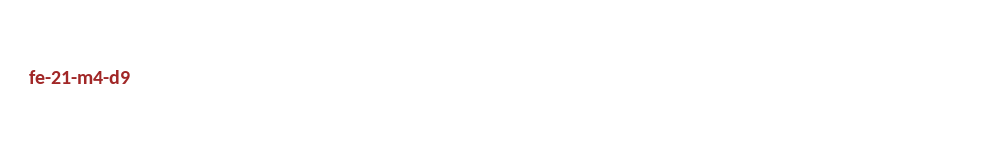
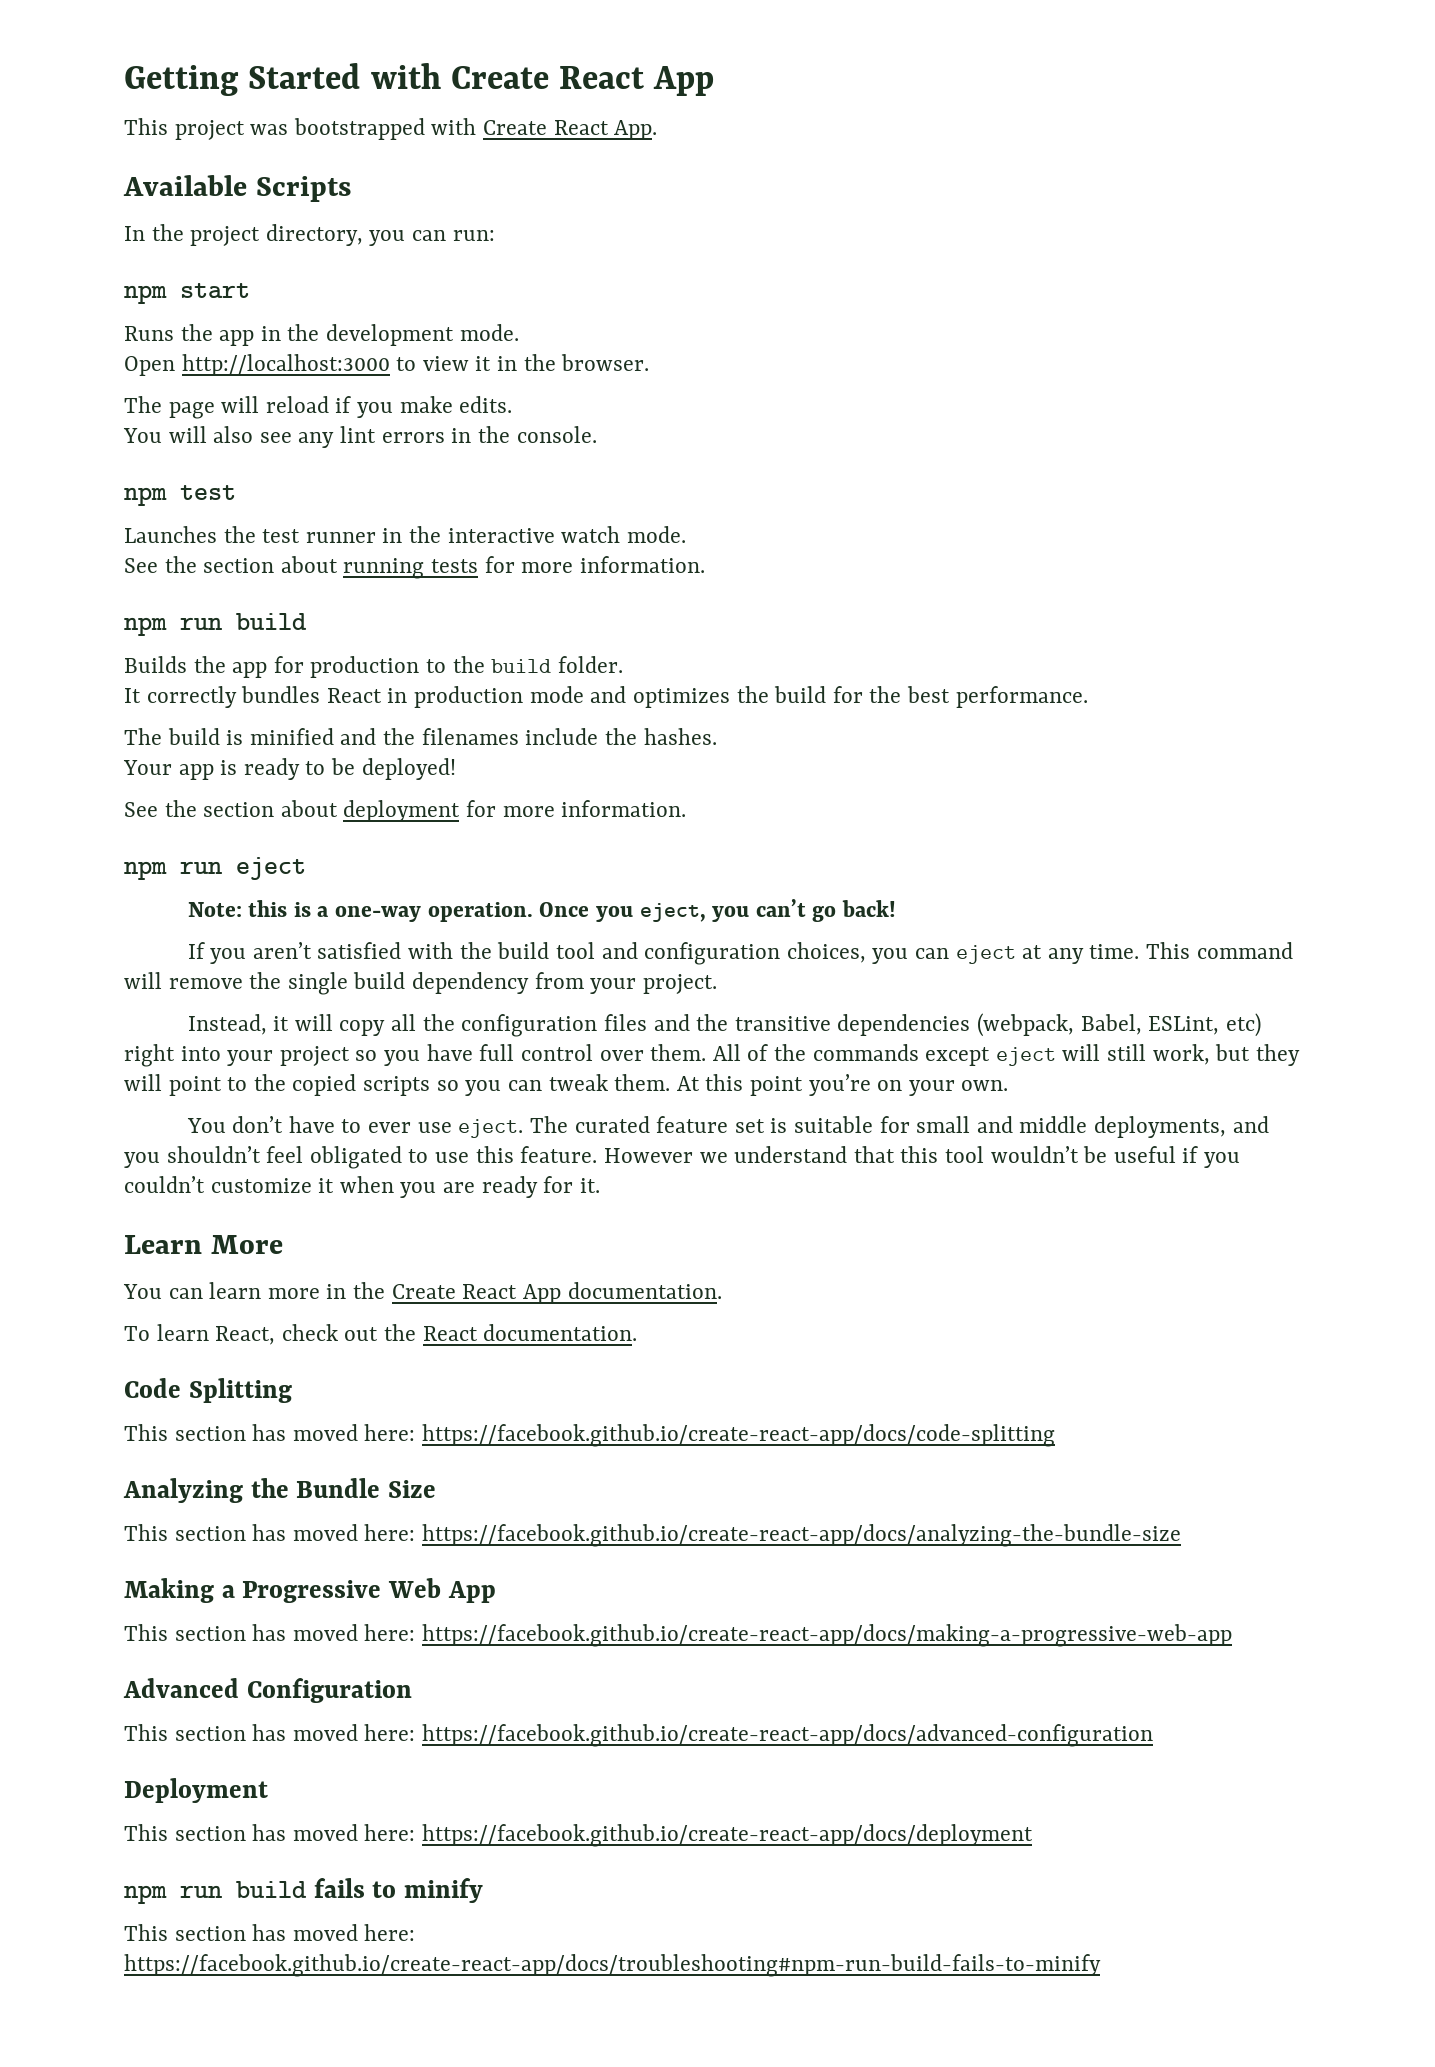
- fe-21-m4-d9
+ Getting Started with Create React App
+ This project was bootstrapped with Create React App.
+ Available Scripts
+ In the project directory, you can run:
+ npm start
+ Runs the app in the development mode.
+ Open http://localhost:3000 to view it in the browser.
+ The page will reload if you make edits.
+ You will also see any lint errors in the console.
+ npm test
+ Launches the test runner in the interactive watch mode.
+ See the section about running tests for more information.
+ npm run build
+ Builds the app for production to the build folder.
+ It correctly bundles React in production mode and optimizes the build for the best performance.
+ The build is minified and the filenames include the hashes.
+ Your app is ready to be deployed!
+ See the section about deployment for more information.
+ npm run eject
+ Note: this is a one-way operation. Once you eject, you can’t go back!
+ If you aren’t satisfied with the build tool and configuration choices, you can eject at any time. This command will remove the single build dependency from your project.
+ Instead, it will copy all the configuration files and the transitive dependencies (webpack, Babel, ESLint, etc) right into your project so you have full control over them. All of the commands except eject will still work, but they will point to the copied scripts so you can tweak them. At this point you’re on your own.
+ You don’t have to ever use eject. The curated feature set is suitable for small and middle deployments, and you shouldn’t feel obligated to use this feature. However we understand that this tool wouldn’t be useful if you couldn’t customize it when you are ready for it.
+ Learn More
+ You can learn more in the Create React App documentation.
+ To learn React, check out the React documentation.
+ Code Splitting
+ This section has moved here: https://facebook.github.io/create-react-app/docs/code-splitting
+ Analyzing the Bundle Size
+ This section has moved here: https://facebook.github.io/create-react-app/docs/analyzing-the-bundle-size
+ Making a Progressive Web App
+ This section has moved here: https://facebook.github.io/create-react-app/docs/making-a-progressive-web-app
+ Advanced Configuration
+ This section has moved here: https://facebook.github.io/create-react-app/docs/advanced-configuration
+ Deployment
+ This section has moved here: https://facebook.github.io/create-react-app/docs/deployment
+ npm run build fails to minify
+ This section has moved here: https://facebook.github.io/create-react-app/docs/troubleshooting#npm-run-build-fails-to-minify

